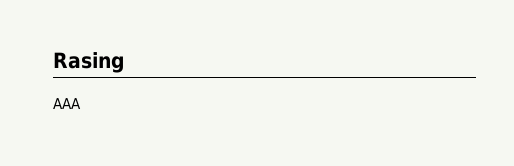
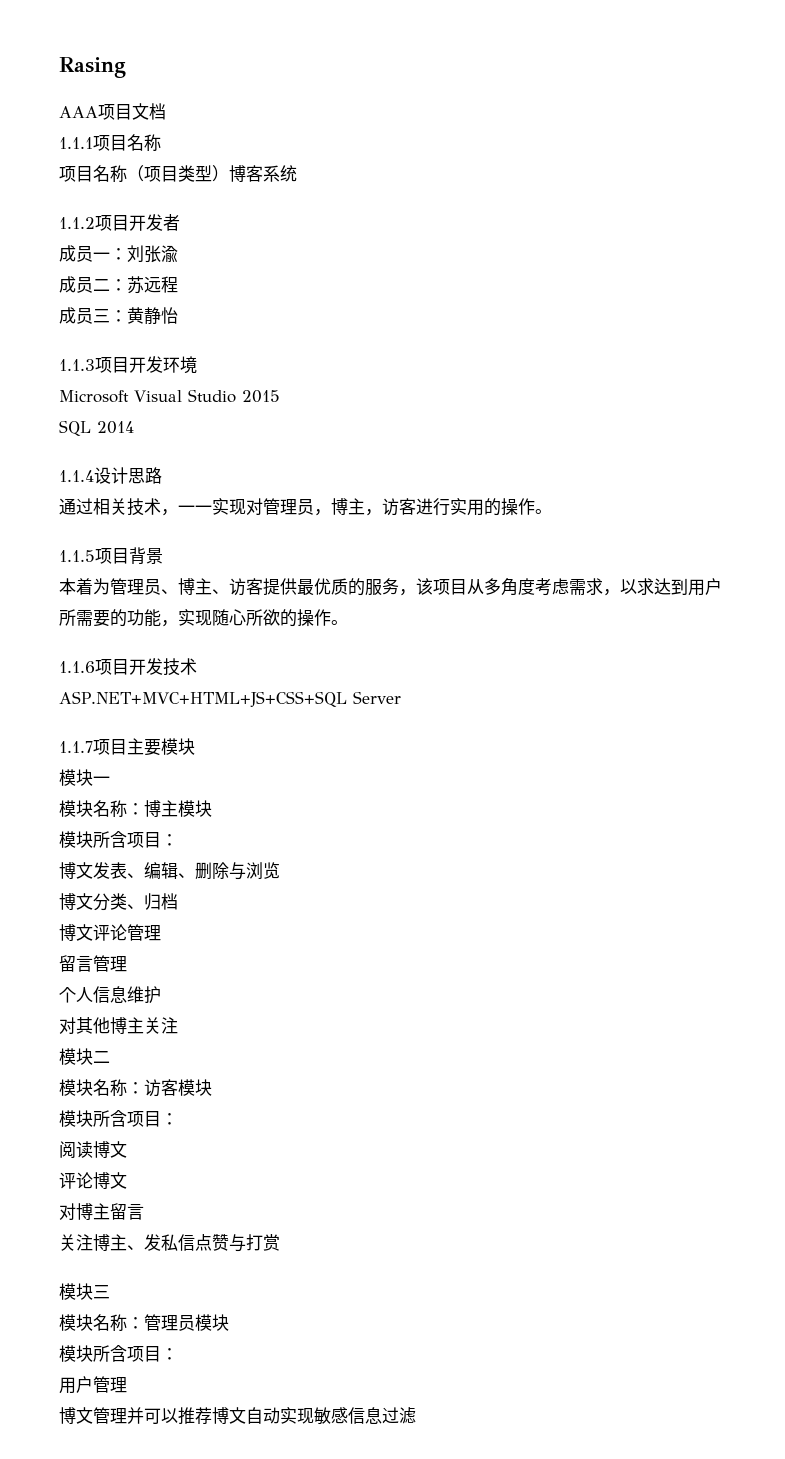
- AAA
+ AAA项目文档
+ 1.1.1项目名称
+ 项目名称（项目类型）博客系统
+ 1.1.2项目开发者
+ 成员一：刘张渝
+ 成员二：苏远程
+ 成员三：黄静怡
+ 1.1.3项目开发环境
+ Microsoft Visual Studio 2015
+ SQL 2014
+ 1.1.4设计思路
+ 通过相关技术，一一实现对管理员，博主，访客进行实用的操作。
+ 1.1.5项目背景
+ 本着为管理员、博主、访客提供最优质的服务，该项目从多角度考虑需求，以求达到用户所需要的功能，实现随心所欲的操作。
+ 1.1.6项目开发技术
+ ASP.NET+MVC+HTML+JS+CSS+SQL Server
+ 1.1.7项目主要模块
+ 模块一
+ 模块名称：博主模块
+ 模块所含项目：
+ 博文发表、编辑、删除与浏览
+ 博文分类、归档
+ 博文评论管理
+ 留言管理
+ 个人信息维护
+ 对其他博主关注
+ 模块二
+ 模块名称：访客模块
+ 模块所含项目：
+ 阅读博文
+ 评论博文
+ 对博主留言
+ 关注博主、发私信点赞与打赏
+ 模块三
+ 模块名称：管理员模块
+ 模块所含项目：
+ 用户管理
+ 博文管理并可以推荐博文自动实现敏感信息过滤

